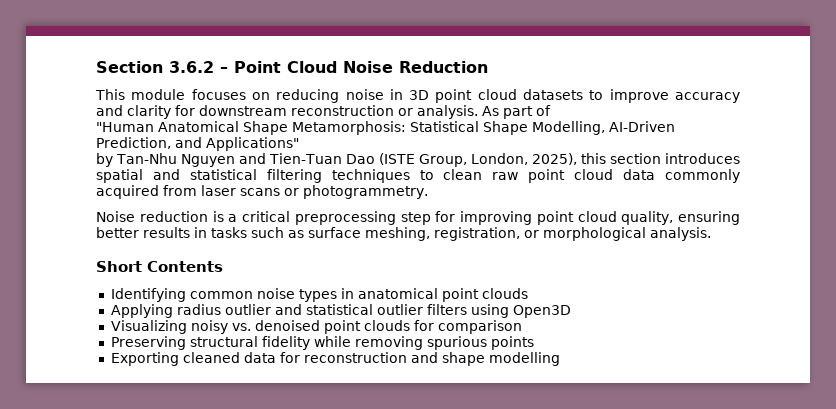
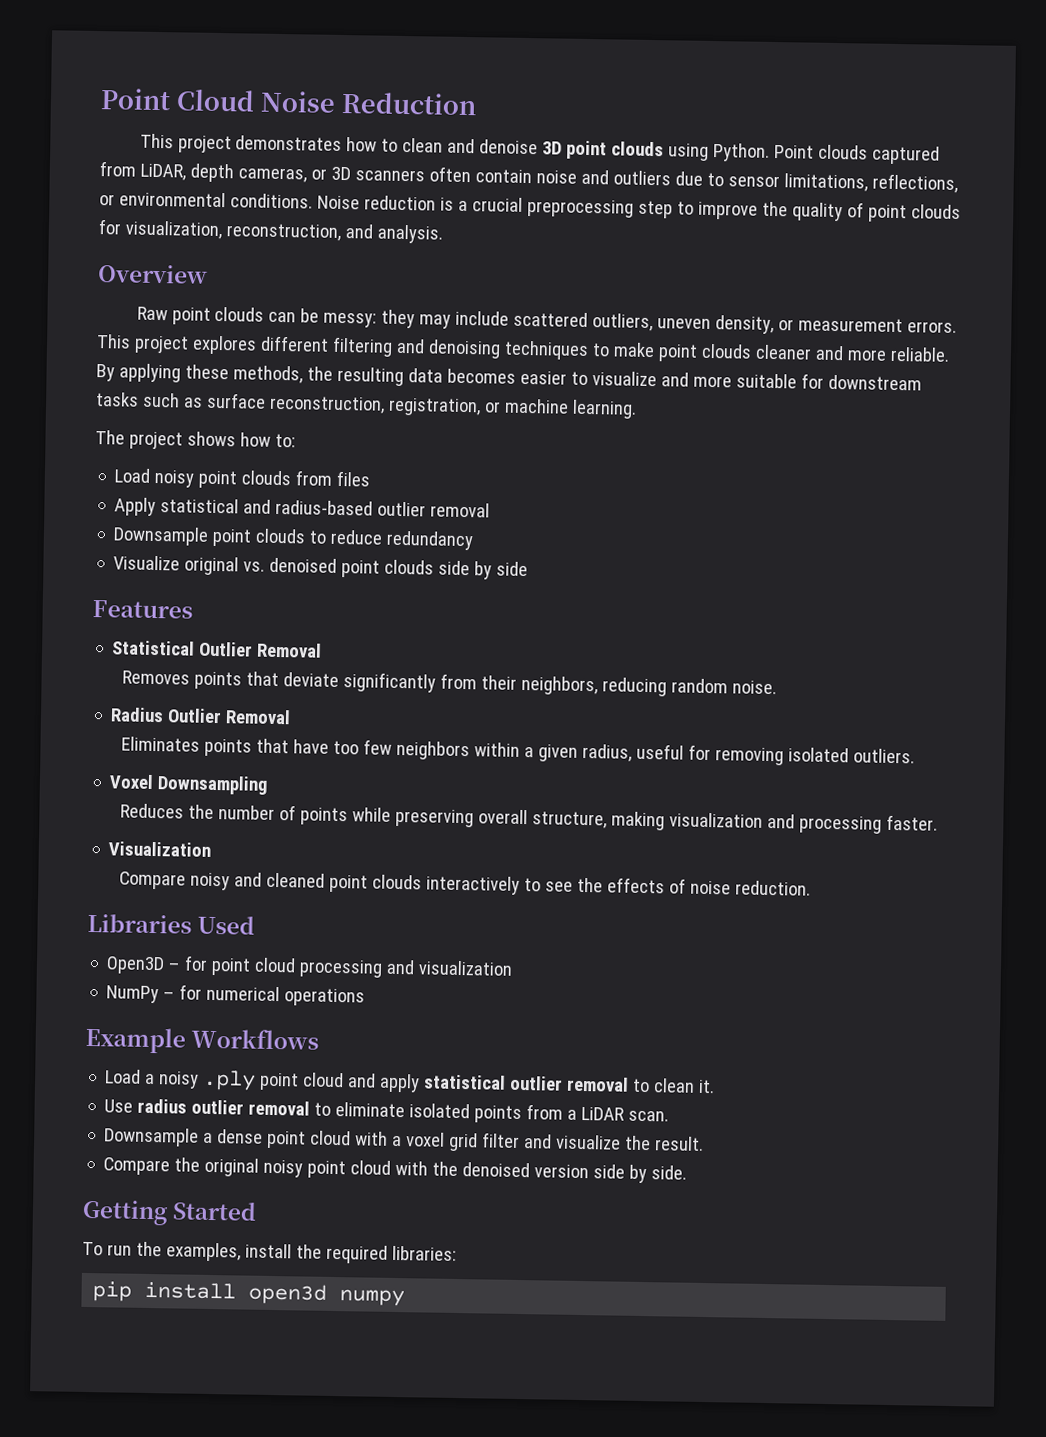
- Section 3.6.2 – Point Cloud Noise Reduction
+ Point Cloud Noise Reduction
- This module focuses on reducing noise in 3D point cloud datasets to improve accuracy and clarity for downstream reconstruction or analysis. As part of
- "Human Anatomical Shape Metamorphosis: Statistical Shape Modelling, AI-Driven Prediction, and Applications"
- by Tan-Nhu Nguyen and Tien-Tuan Dao (ISTE Group, London, 2025), this section introduces spatial and statistical filtering techniques to clean raw point cloud data commonly acquired from laser scans or photogrammetry.
- Noise reduction is a critical preprocessing step for improving point cloud quality, ensuring better results in tasks such as surface meshing, registration, or morphological analysis.
- Short Contents
- Identifying common noise types in anatomical point clouds
- Applying radius outlier and statistical outlier filters using Open3D
- Visualizing noisy vs. denoised point clouds for comparison
- Preserving structural fidelity while removing spurious points
- Exporting cleaned data for reconstruction and shape modelling
+ This project demonstrates how to clean and denoise 3D point clouds using Python. Point clouds captured from LiDAR, depth cameras, or 3D scanners often contain noise and outliers due to sensor limitations, reflections, or environmental conditions. Noise reduction is a crucial preprocessing step to improve the quality of point clouds for visualization, reconstruction, and analysis.
+ Overview
+ Raw point clouds can be messy: they may include scattered outliers, uneven density, or measurement errors. This project explores different filtering and denoising techniques to make point clouds cleaner and more reliable. By applying these methods, the resulting data becomes easier to visualize and more suitable for downstream tasks such as surface reconstruction, registration, or machine learning.
+ The project shows how to:
+ Load noisy point clouds from files
+ Apply statistical and radius‑based outlier removal
+ Downsample point clouds to reduce redundancy
+ Visualize original vs. denoised point clouds side by side
+ Features
+ Statistical Outlier Removal
+ Removes points that deviate significantly from their neighbors, reducing random noise.
+ Radius Outlier Removal
+ Eliminates points that have too few neighbors within a given radius, useful for removing isolated outliers.
+ Voxel Downsampling
+ Reduces the number of points while preserving overall structure, making visualization and processing faster.
+ Visualization
+ Compare noisy and cleaned point clouds interactively to see the effects of noise reduction.
+ Libraries Used
+ Open3D – for point cloud processing and visualization
+ NumPy – for numerical operations
+ Example Workflows
+ Load a noisy .ply point cloud and apply statistical outlier removal to clean it.
+ Use radius outlier removal to eliminate isolated points from a LiDAR scan.
+ Downsample a dense point cloud with a voxel grid filter and visualize the result.
+ Compare the original noisy point cloud with the denoised version side by side.
+ Getting Started
+ To run the examples, install the required libraries:
+ pip install open3d numpy

